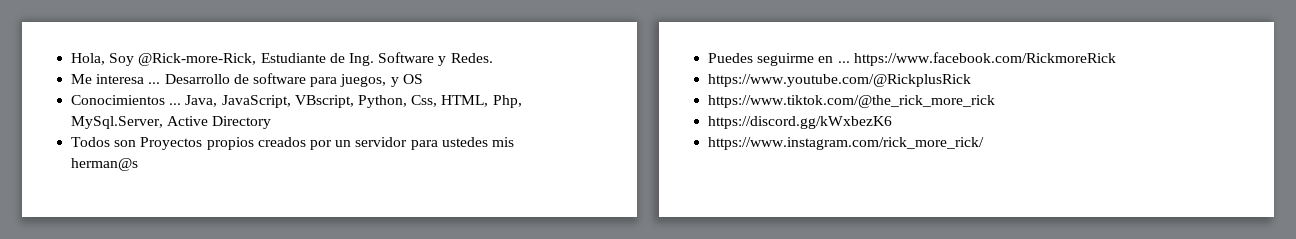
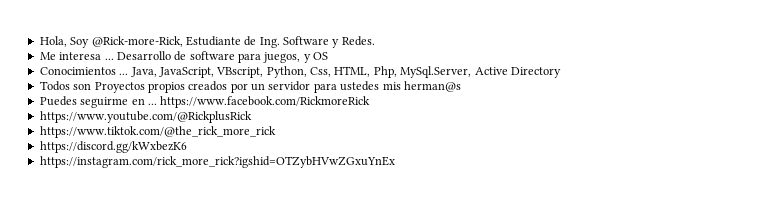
- https://www.instagram.com/rick_more_rick/
+ https://instagram.com/rick_more_rick?igshid=OTZybHVwZGxuYnEx

